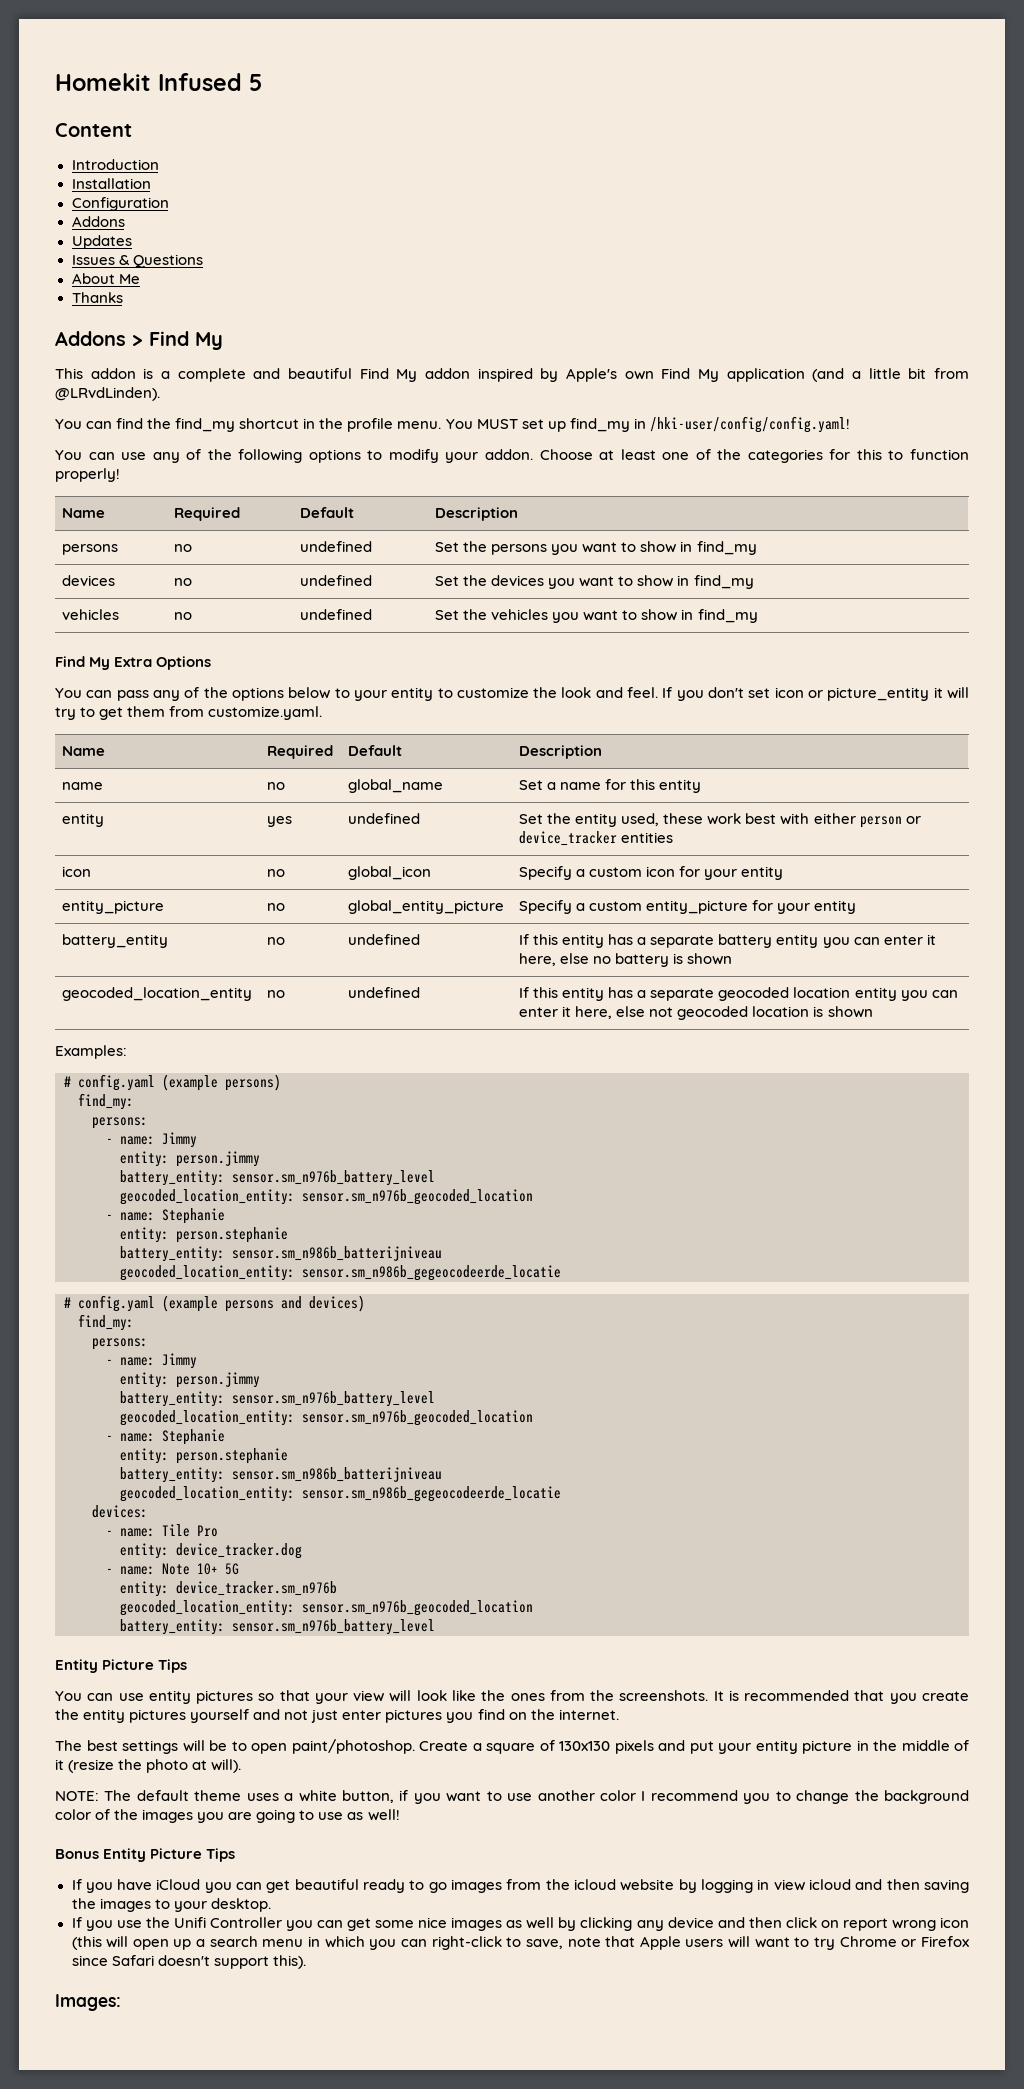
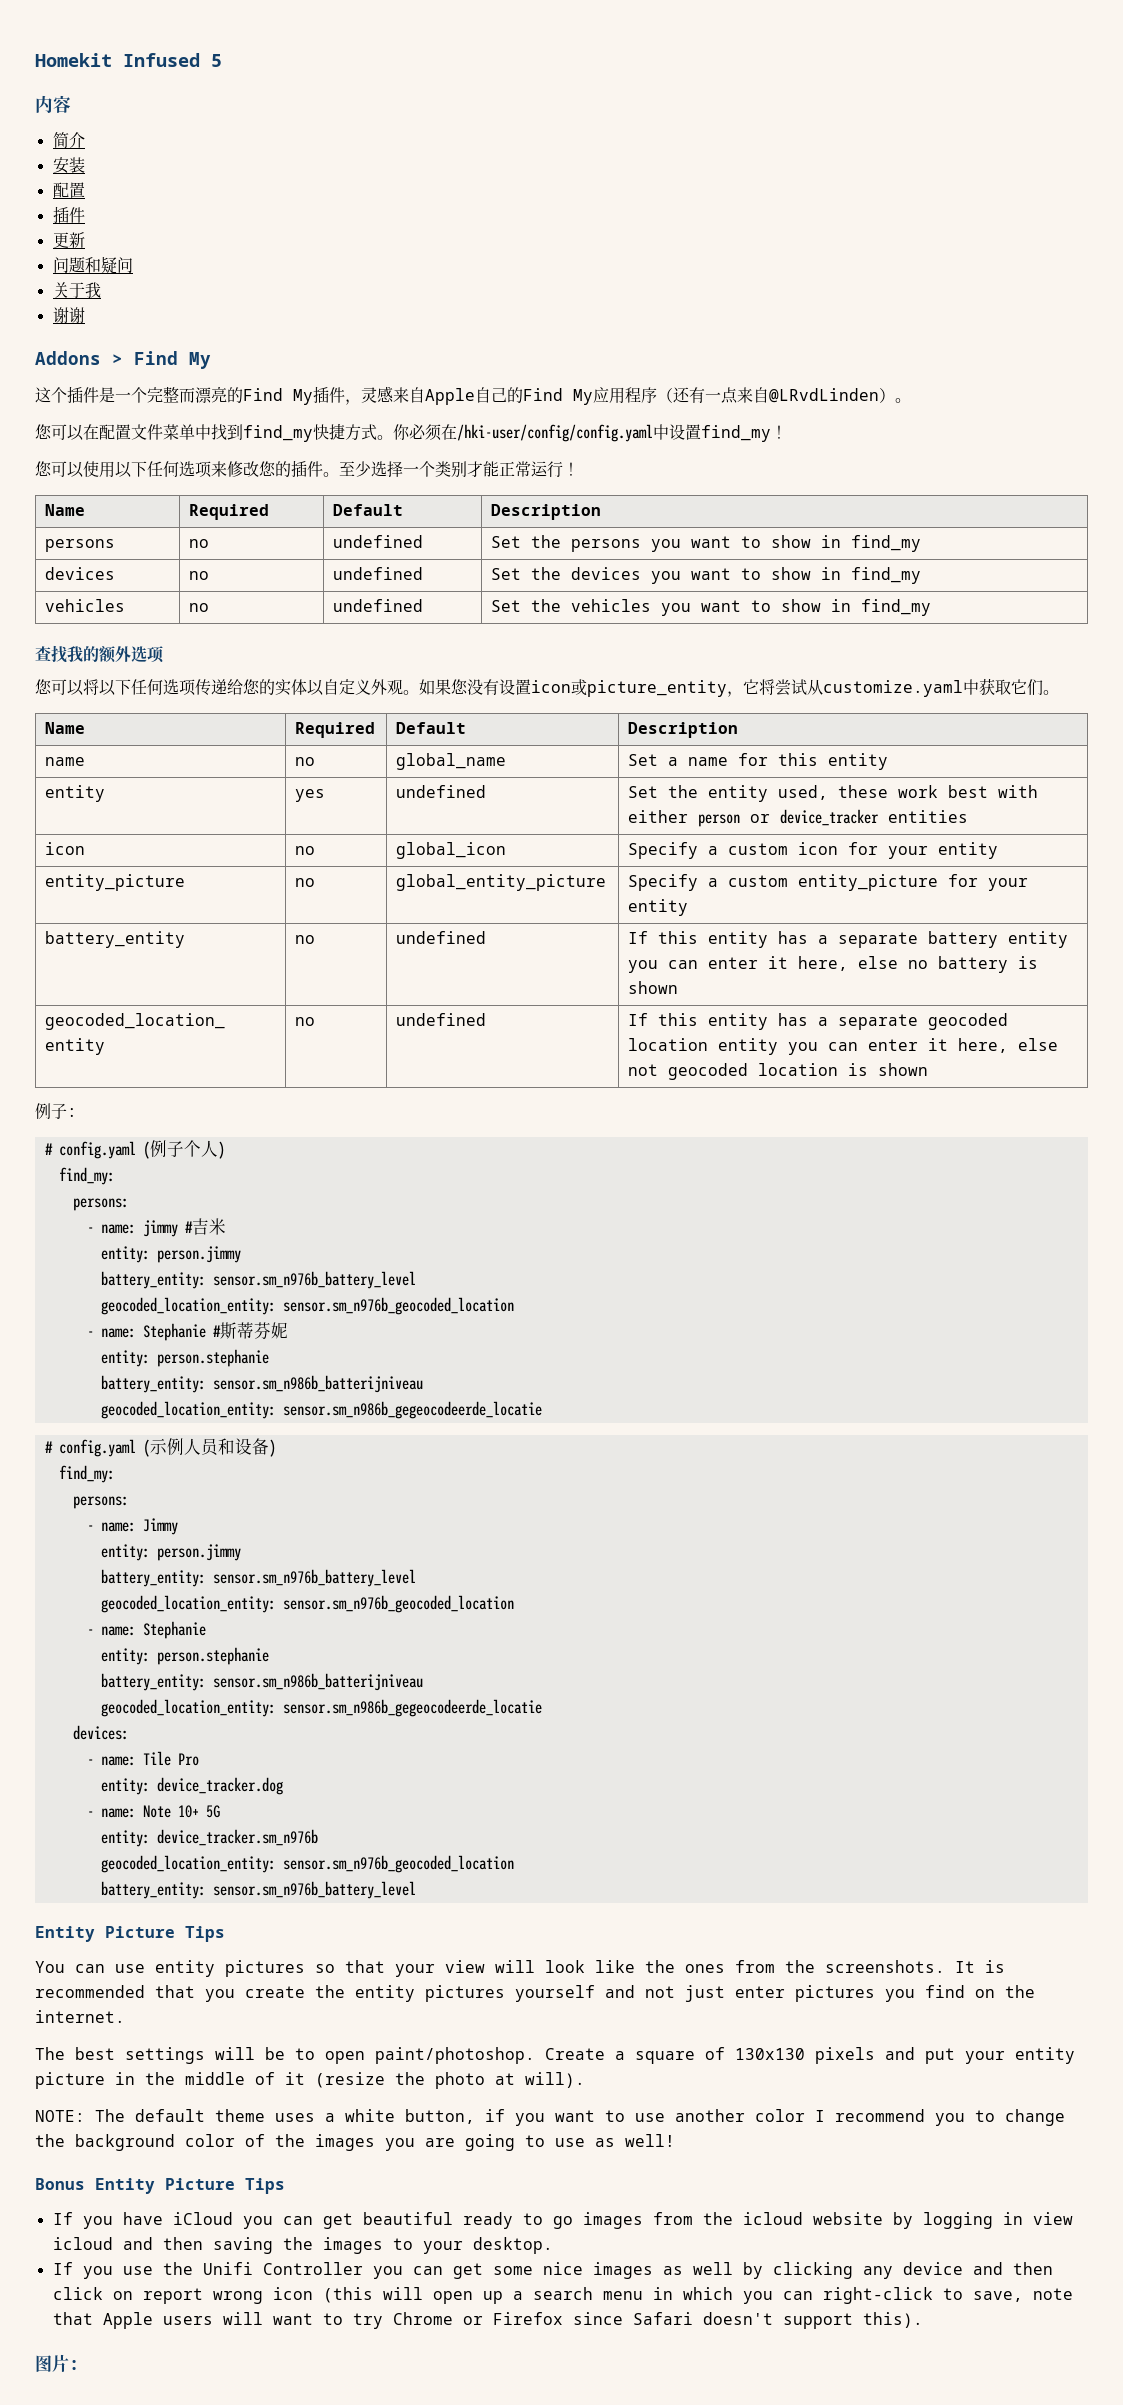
- Content
- Introduction
- Installation
- Configuration
- Addons
- Updates
- Issues & Questions
- About Me
- Thanks
+ 内容
+ 简介
+ 安装
+ 配置
+ 插件
+ 更新
+ 问题和疑问
+ 关于我
+ 谢谢
  Addons > Find My
- This addon is a complete and beautiful Find My addon inspired by Apple's own Find My application (and a little bit from @LRvdLinden).
- You can find the find_my shortcut in the profile menu. You MUST set up find_my in /hki-user/config/config.yaml!
- You can use any of the following options to modify your addon. Choose at least one of the categories for this to function properly!
+ 这个插件是一个完整而漂亮的Find My插件，灵感来自Apple自己的Find My应用程序（还有一点来自@LRvdLinden）。
+ 您可以在配置文件菜单中找到find_my快捷方式。你必须在/hki-user/config/config.yaml中设置find_my！
+ 您可以使用以下任何选项来修改您的插件。至少选择一个类别才能正常运行！
- Find My Extra Options
- You can pass any of the options below to your entity to customize the look and feel. If you don't set icon or picture_entity it will try to get them from customize.yaml.
+ 查找我的额外选项
+ 您可以将以下任何选项传递给您的实体以自定义外观。如果您没有设置icon或picture_entity，它将尝试从customize.yaml中获取它们。
- Examples:
- # config.yaml (example persons)
+ 例子:
+ # config.yaml (例子个人)
  find_my:
  persons:
- - name: Jimmy
+ - name: jimmy #吉米
  entity: person.jimmy
  battery_entity: sensor.sm_n976b_battery_level
  geocoded_location_entity: sensor.sm_n976b_geocoded_location
- - name: Stephanie
+ - name: Stephanie #斯蒂芬妮
- # config.yaml (example persons and devices)
+ # config.yaml (示例人员和设备)
- Images:
+ 图片:

